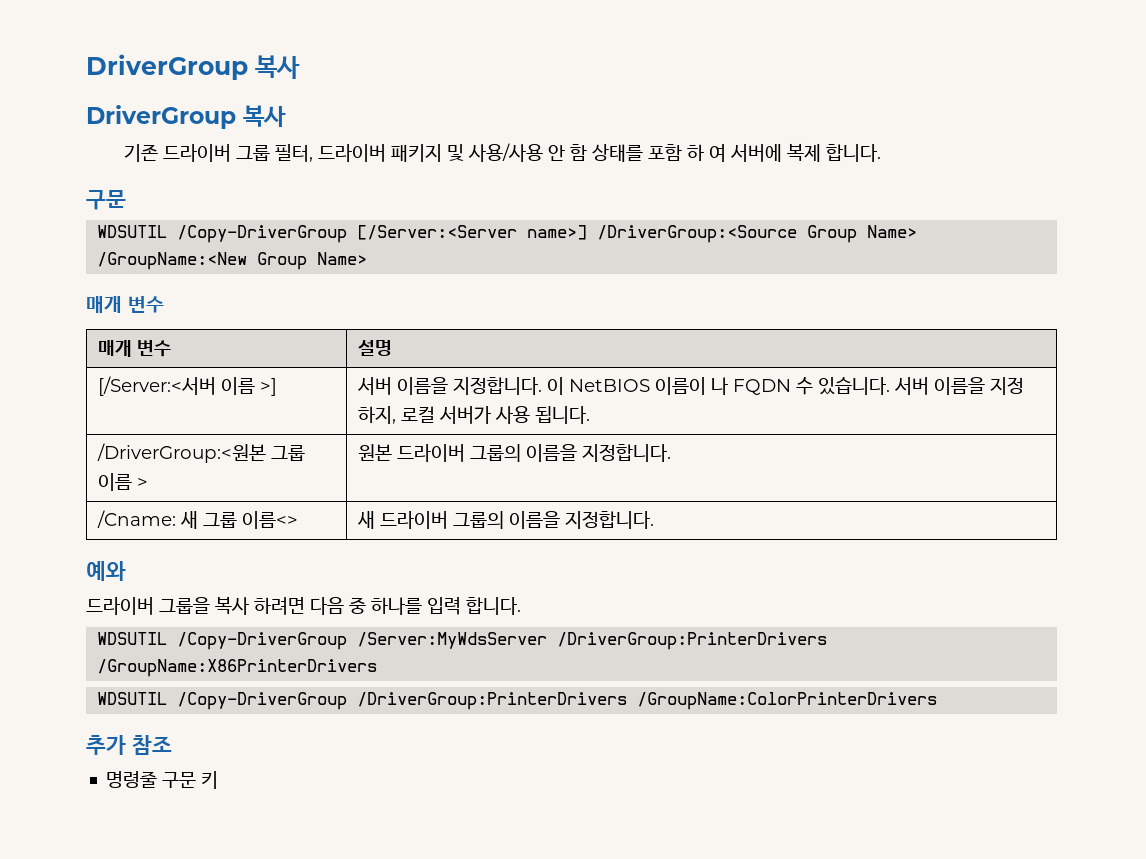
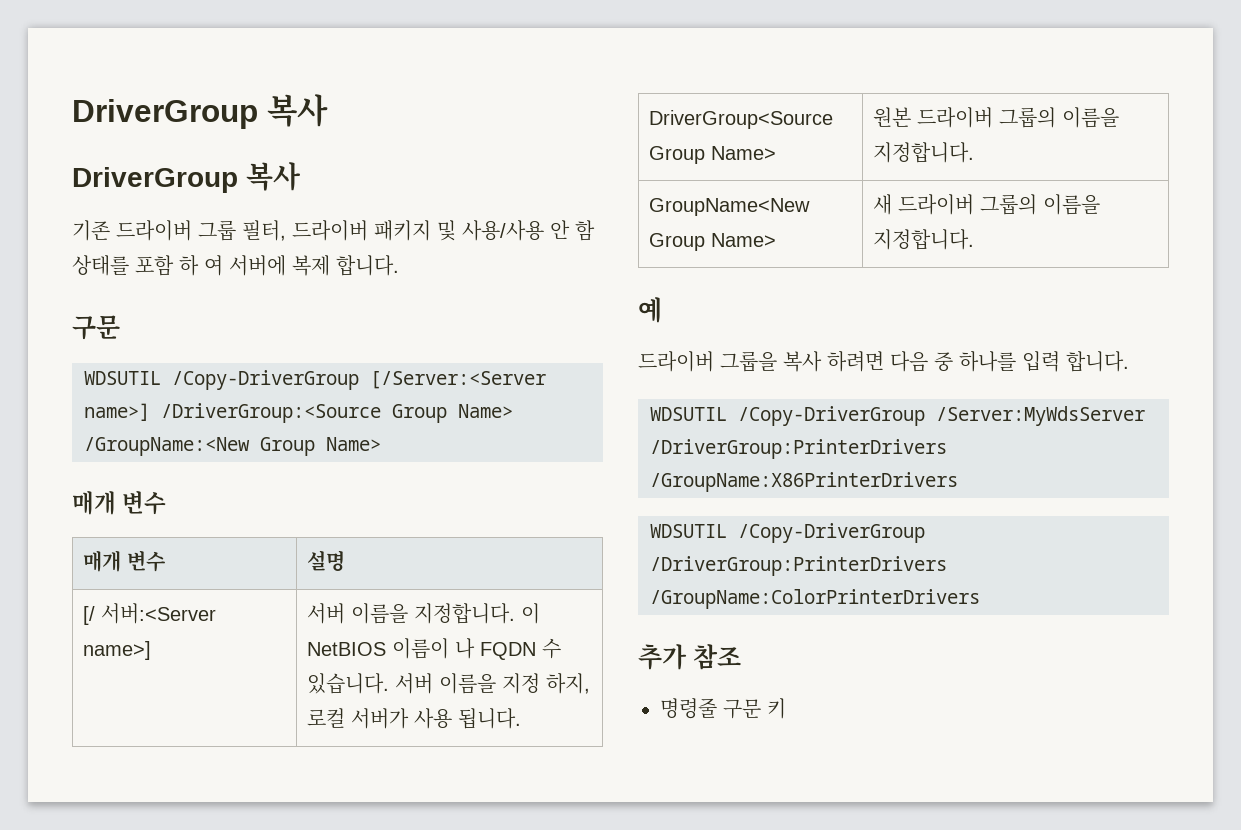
- [/Server:<서버 이름 >] | 서버 이름을 지정합니다. 이 NetBIOS 이름이 나 FQDN 수 있습니다. 서버 이름을 지정 하지, 로컬 서버가 사용 됩니다.
+ [/ 서버:<Server name>] | 서버 이름을 지정합니다. 이 NetBIOS 이름이 나 FQDN 수 있습니다. 서버 이름을 지정 하지, 로컬 서버가 사용 됩니다.
- /DriverGroup:<원본 그룹 이름 > | 원본 드라이버 그룹의 이름을 지정합니다.
+ DriverGroup<Source Group Name> | 원본 드라이버 그룹의 이름을 지정합니다.
- /Cname: 새 그룹 이름<> | 새 드라이버 그룹의 이름을 지정합니다.
+ GroupName<New Group Name> | 새 드라이버 그룹의 이름을 지정합니다.
- 예와
+ 예

